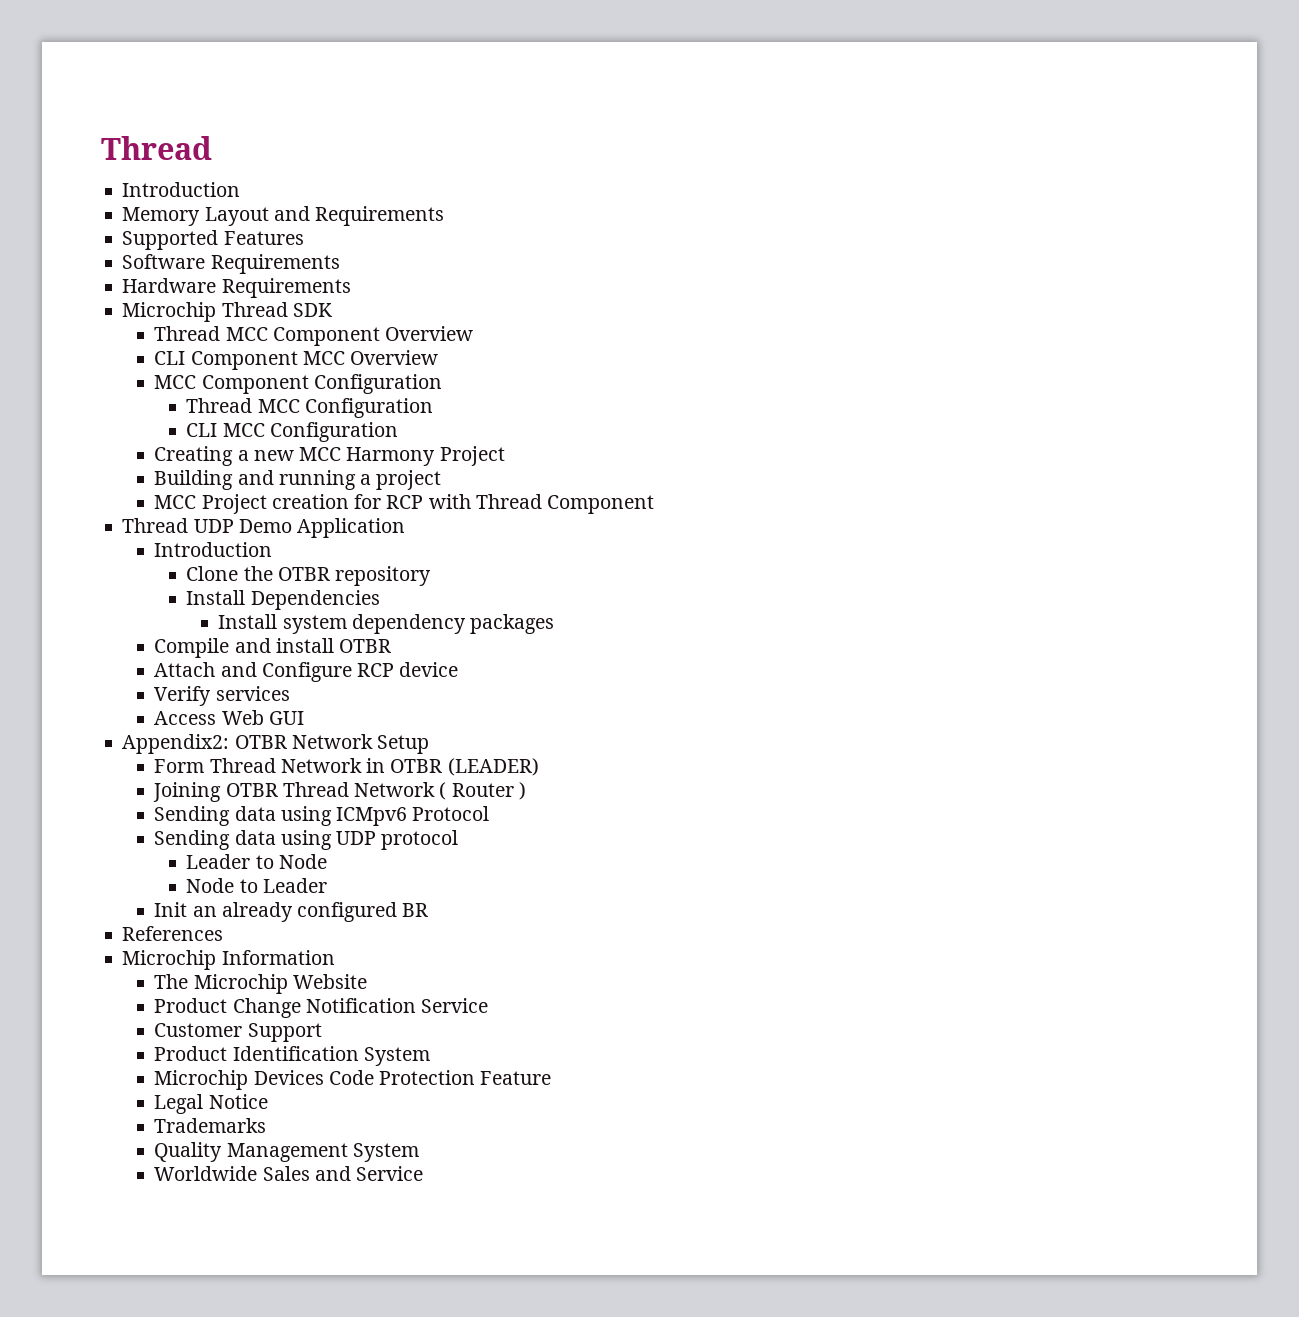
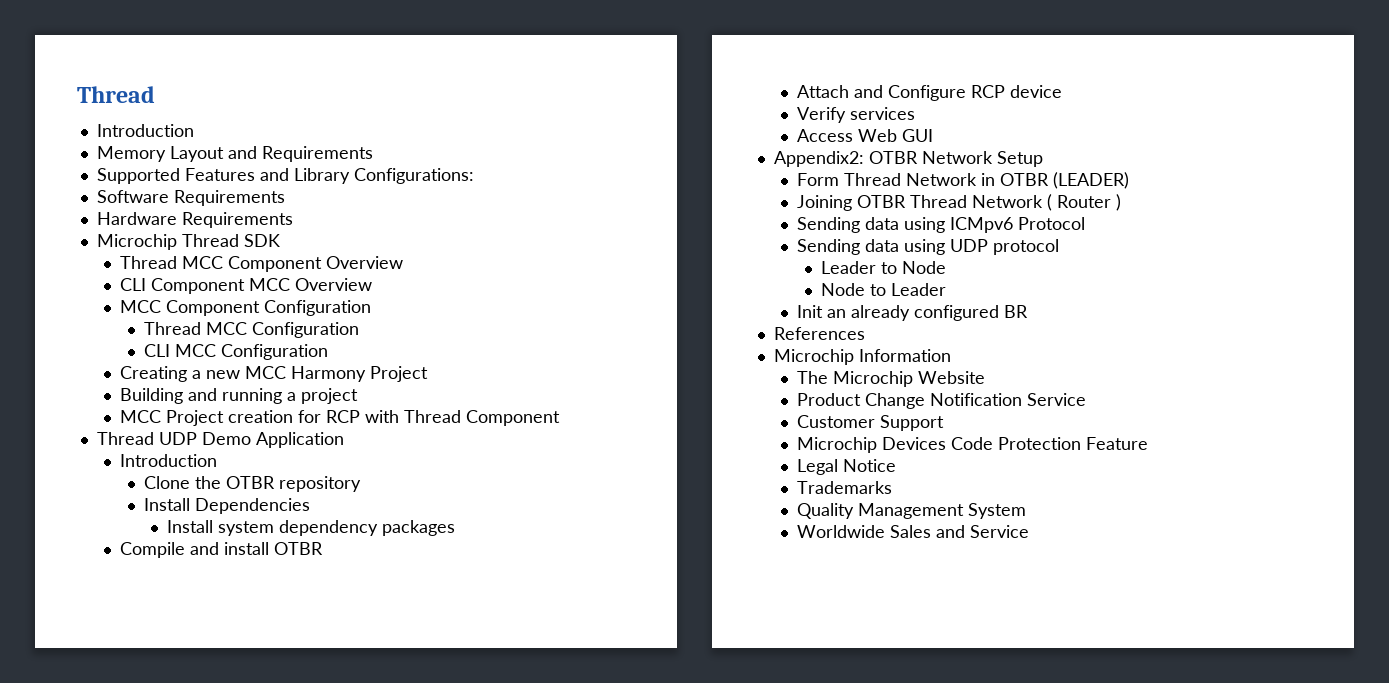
- Supported Features
+ Supported Features and Library Configurations:
- Product Identification System

